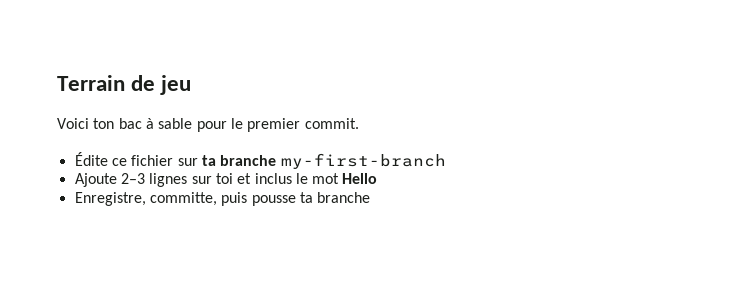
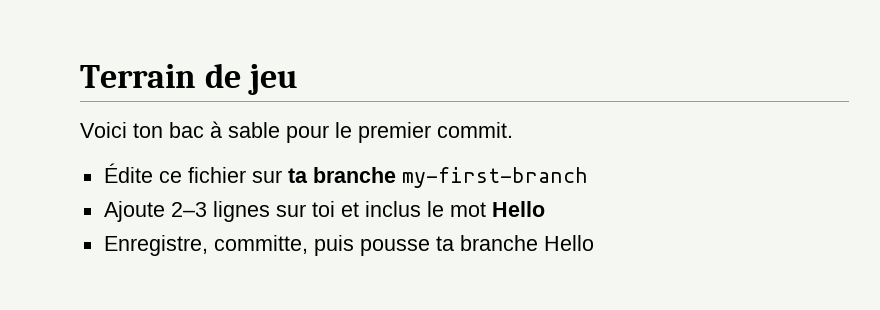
- Enregistre, committe, puis pousse ta branche
+ Enregistre, committe, puis pousse ta branche Hello

